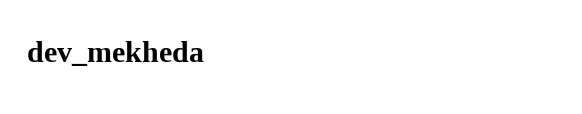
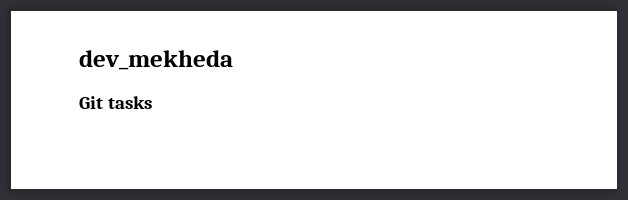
+ Git tasks

